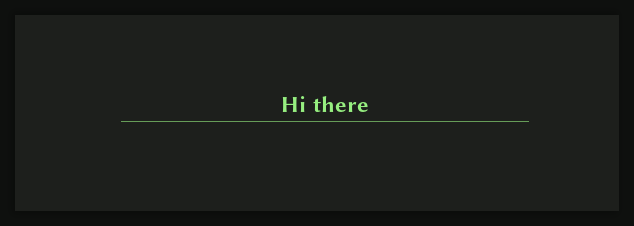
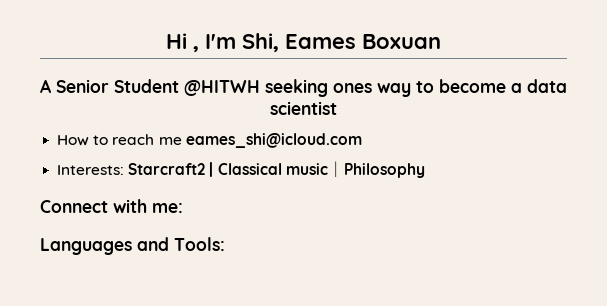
- Hi there
+ Hi , I'm Shi, Eames Boxuan
+ A Senior Student @HITWH seeking ones way to become a data scientist
+ How to reach me eames_shi@icloud.com
+ Interests: Starcraft2 | Classical music｜Philosophy
+ Connect with me:
+ Languages and Tools:

